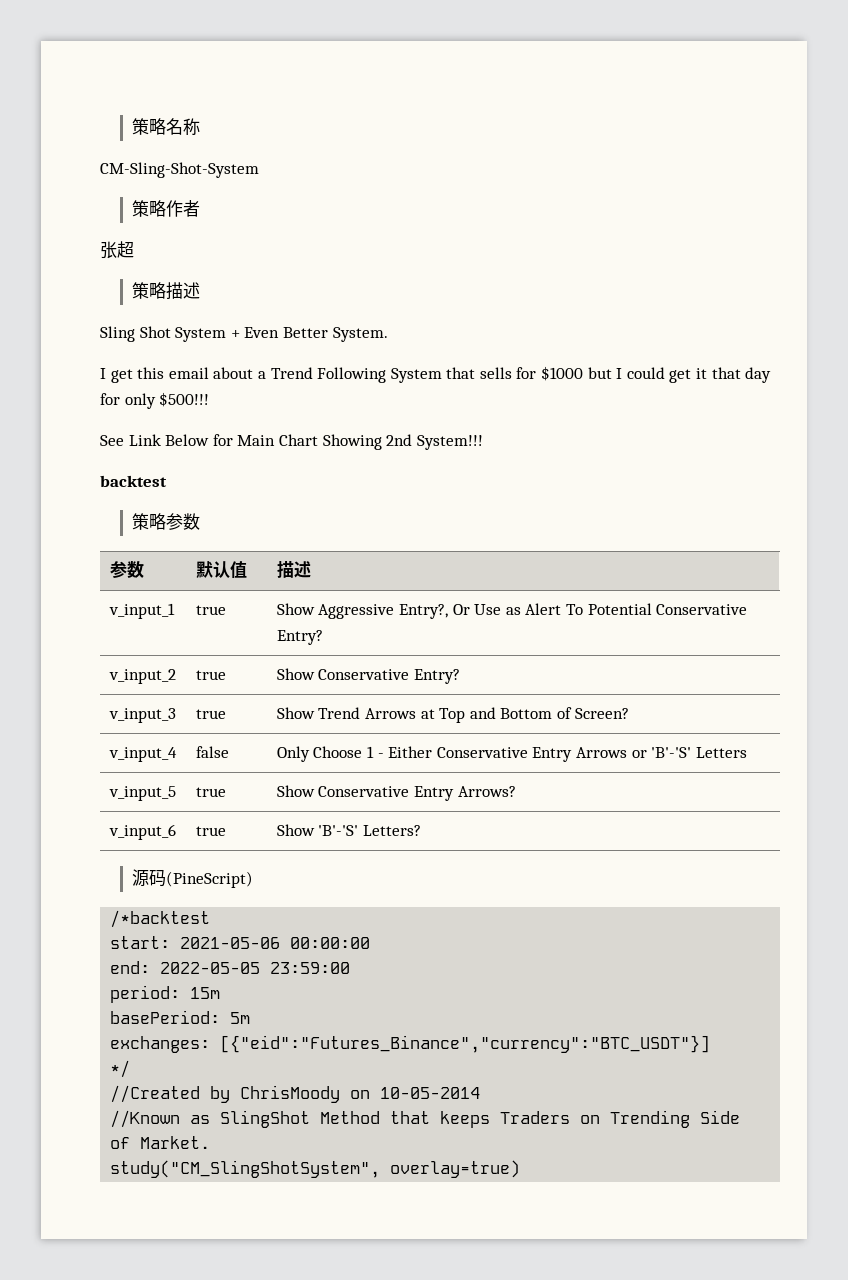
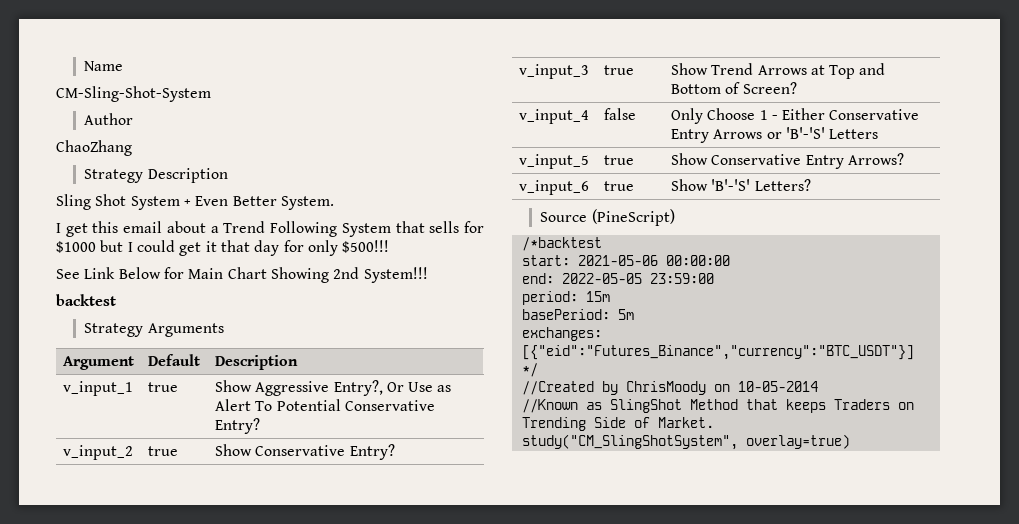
- 策略名称
+ Name
- 策略作者
- 张超
- 策略描述
+ Author
+ ChaoZhang
+ Strategy Description
- 策略参数
- 参数 | 默认值 | 描述
+ Strategy Arguments
+ Argument | Default | Description
- 源码(PineScript)
+ Source (PineScript)

